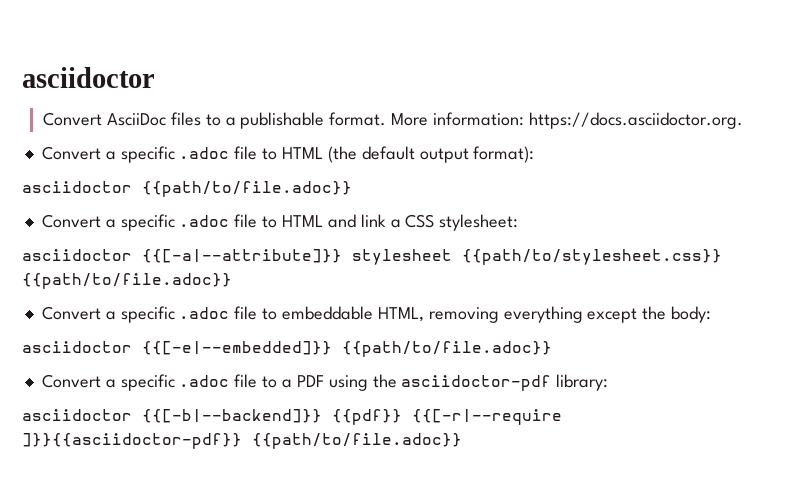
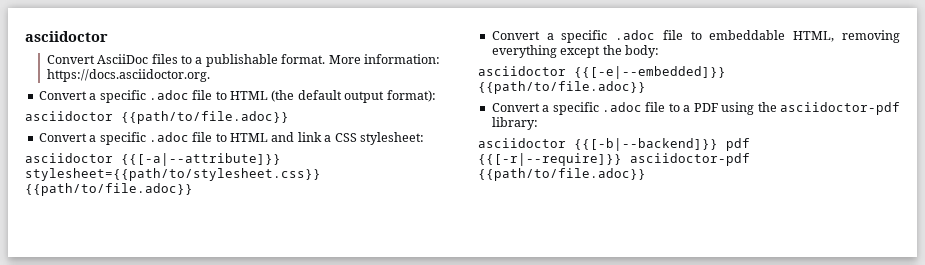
- asciidoctor {{[-a|--attribute]}} stylesheet {{path/to/stylesheet.css}} {{path/to/file.adoc}}
+ asciidoctor {{[-a|--attribute]}} stylesheet={{path/to/stylesheet.css}} {{path/to/file.adoc}}
- asciidoctor {{[-b|--backend]}} {{pdf}} {{[-r|--require ]}}{{asciidoctor-pdf}} {{path/to/file.adoc}}
+ asciidoctor {{[-b|--backend]}} pdf {{[-r|--require]}} asciidoctor-pdf {{path/to/file.adoc}}

